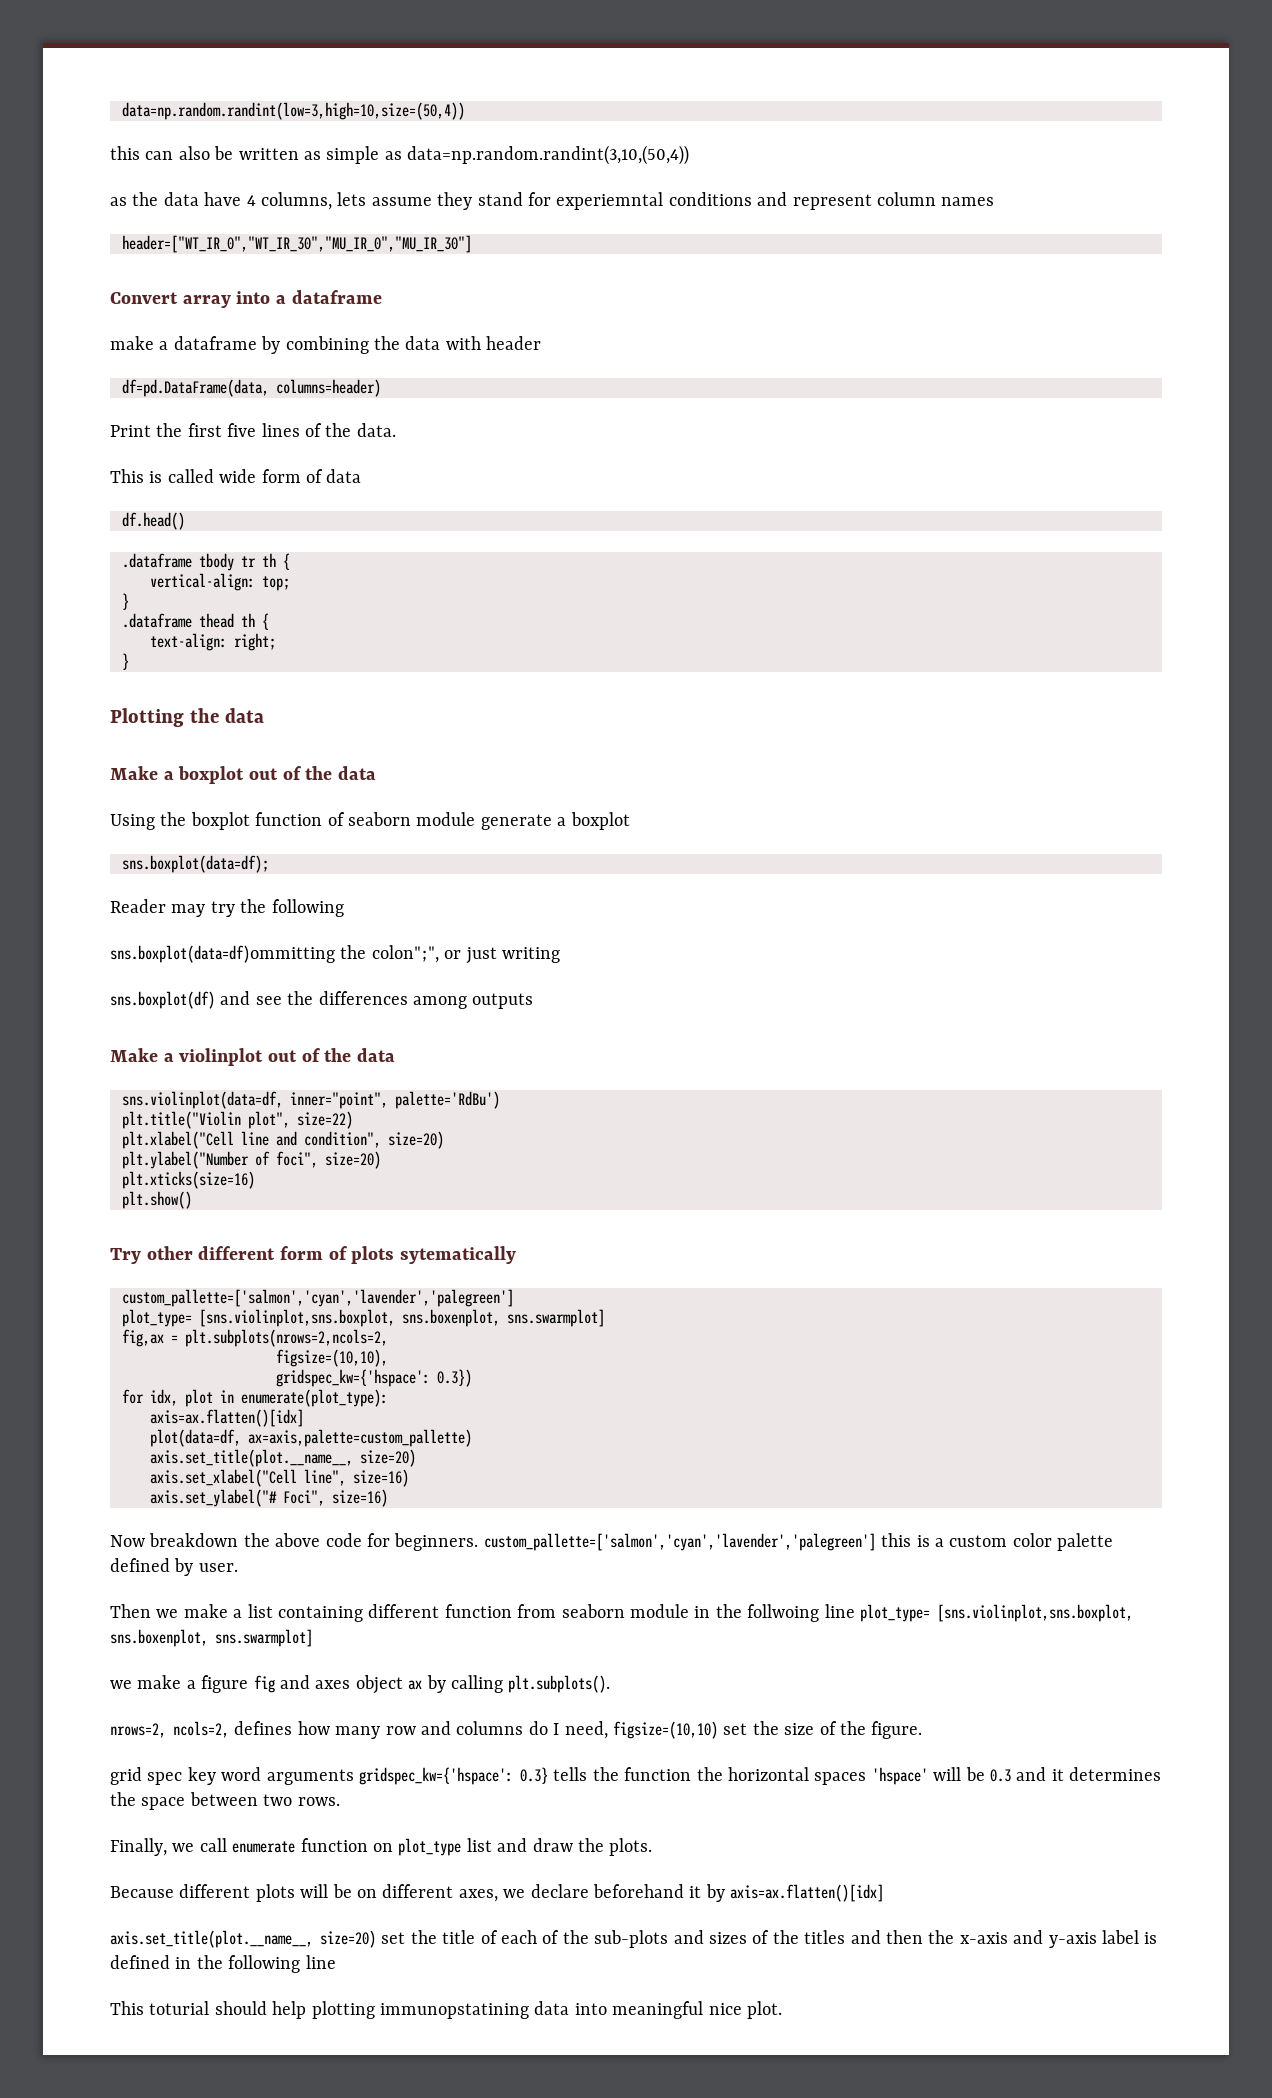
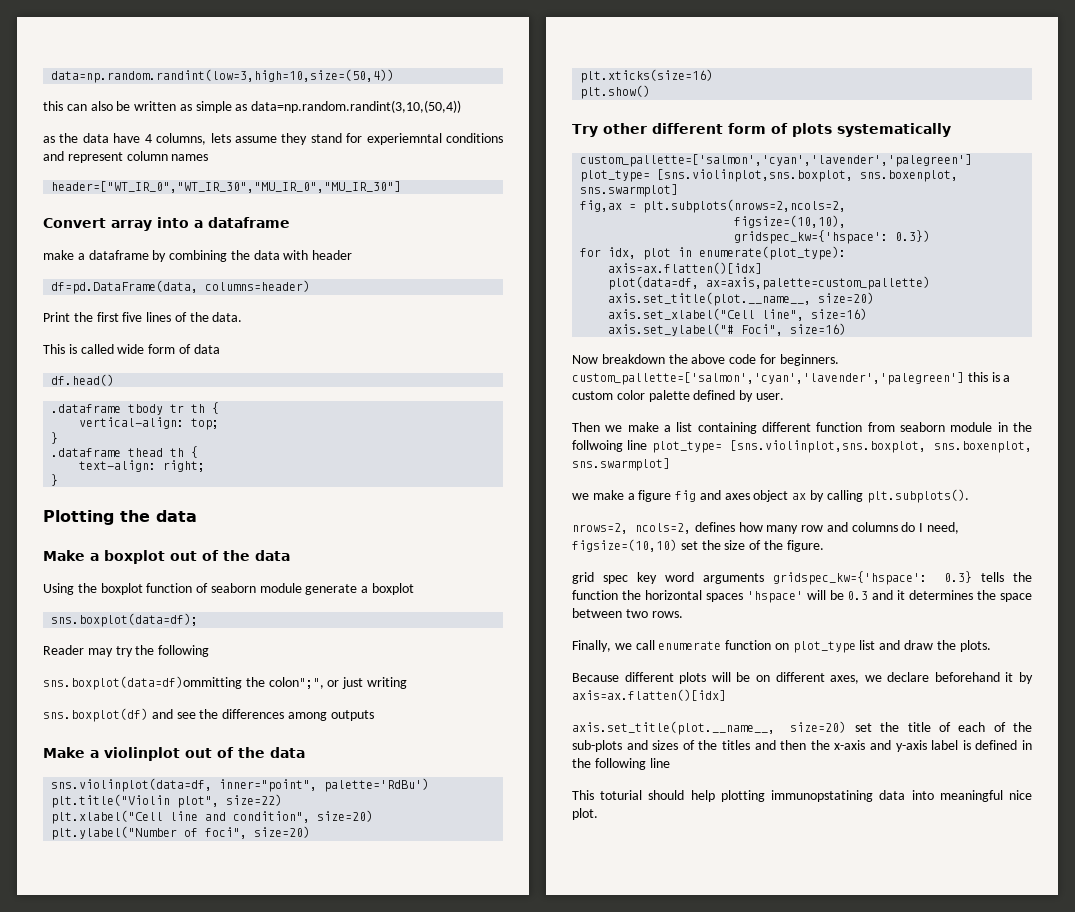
- Try other different form of plots sytematically
+ Try other different form of plots systematically

